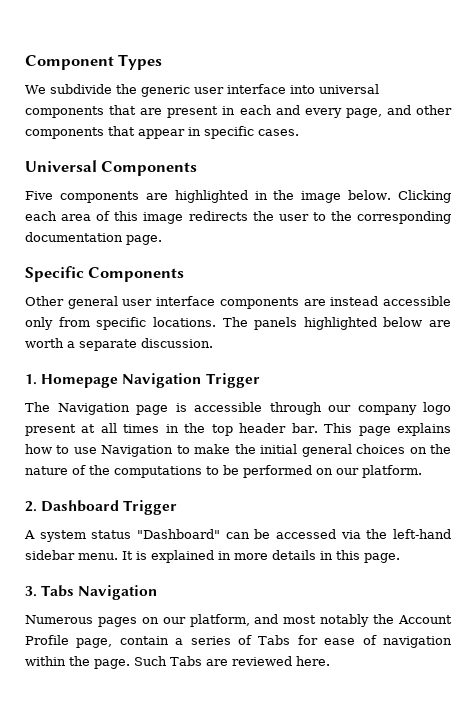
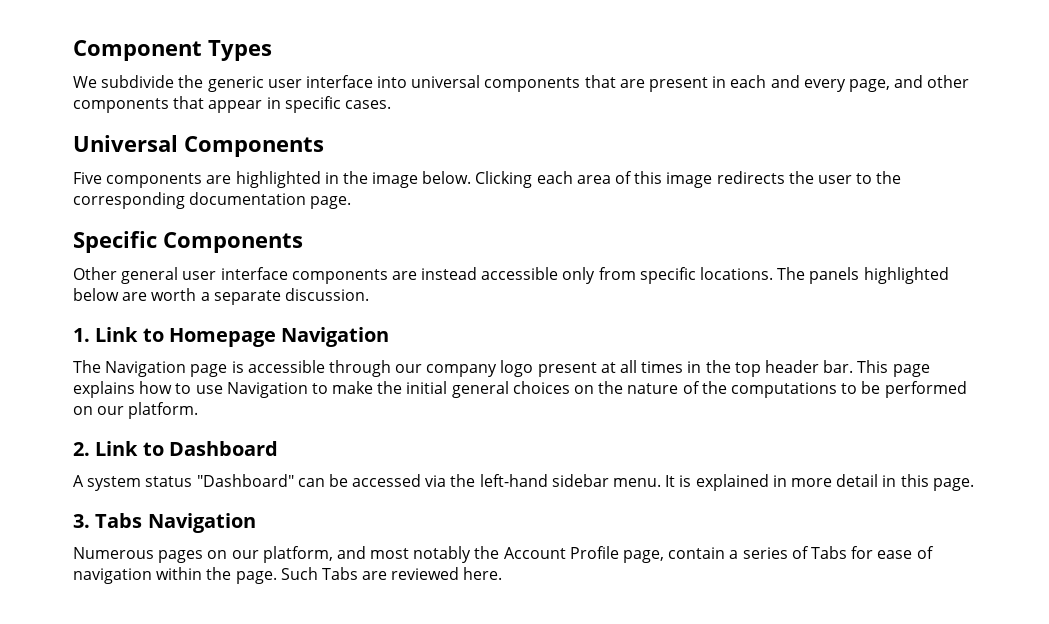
- 1. Homepage Navigation Trigger
+ 1. Link to Homepage Navigation
- 2. Dashboard Trigger
+ 2. Link to Dashboard
- It is explained in more details in this page.
+ It is explained in more detail in this page.

